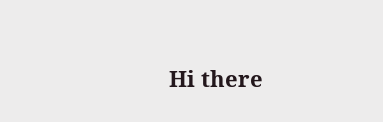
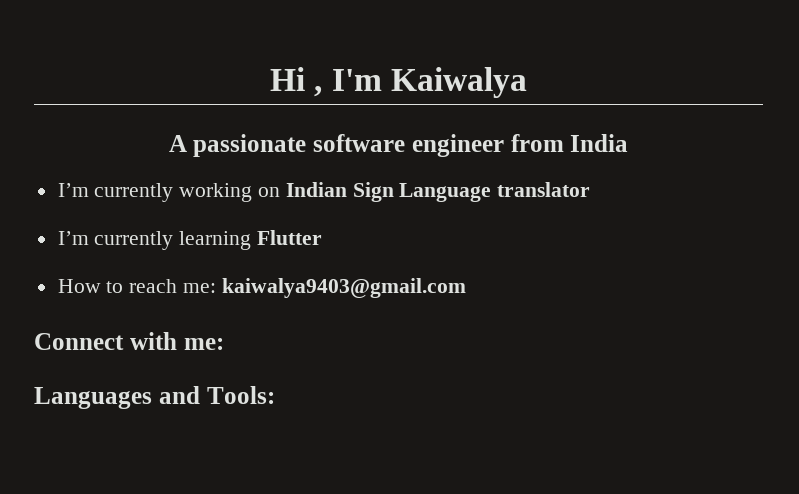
- Hi there
+ Hi , I'm Kaiwalya
+ A passionate software engineer from India
+ I’m currently working on Indian Sign Language translator
+ I’m currently learning Flutter
+ How to reach me: kaiwalya9403@gmail.com
+ Connect with me:
+ Languages and Tools:

